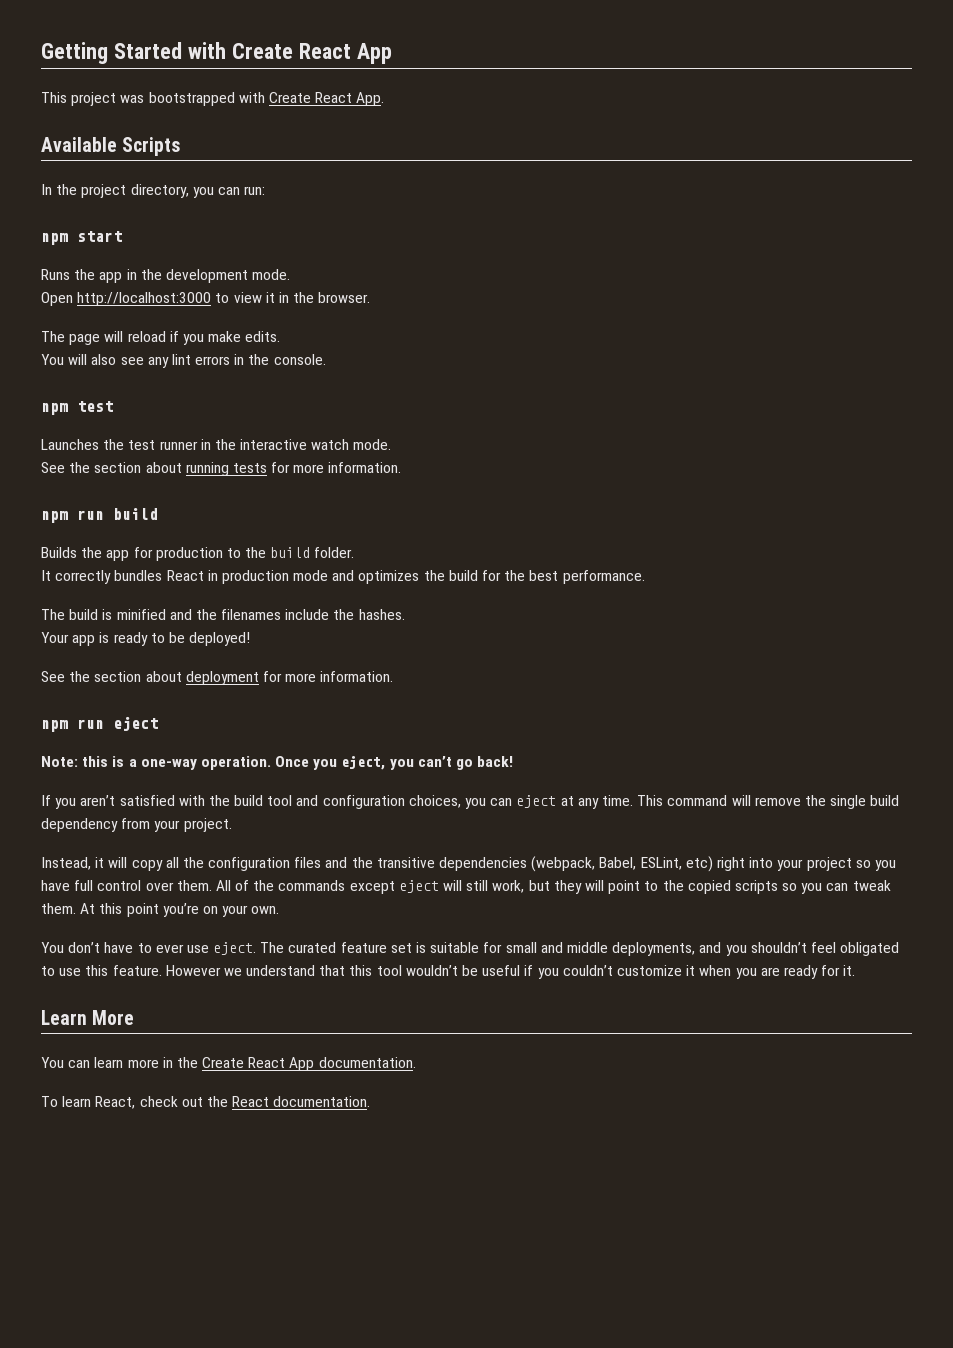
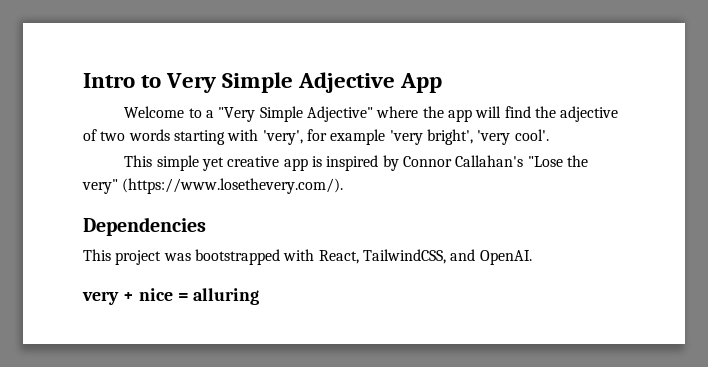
- Getting Started with Create React App
+ Intro to Very Simple Adjective App
+ Welcome to a "Very Simple Adjective" where the app will find the adjective of two words starting with 'very', for example 'very bright', 'very cool'.
+ This simple yet creative app is inspired by Connor Callahan's "Lose the very" (https://www.losethevery.com/).
+ Dependencies
- This project was bootstrapped with Create React App.
- Available Scripts
- In the project directory, you can run:
- npm start
- Runs the app in the development mode.
- Open http://localhost:3000 to view it in the browser.
- The page will reload if you make edits.
- You will also see any lint errors in the console.
- npm test
- Launches the test runner in the interactive watch mode.
- See the section about running tests for more information.
- npm run build
- Builds the app for production to the build folder.
- It correctly bundles React in production mode and optimizes the build for the best performance.
- The build is minified and the filenames include the hashes.
- Your app is ready to be deployed!
- See the section about deployment for more information.
- npm run eject
- Note: this is a one-way operation. Once you eject, you can’t go back!
- If you aren’t satisfied with the build tool and configuration choices, you can eject at any time. This command will remove the single build dependency from your project.
- Instead, it will copy all the configuration files and the transitive dependencies (webpack, Babel, ESLint, etc) right into your project so you have full control over them. All of the commands except eject will still work, but they will point to the copied scripts so you can tweak them. At this point you’re on your own.
- You don’t have to ever use eject. The curated feature set is suitable for small and middle deployments, and you shouldn’t feel obligated to use this feature. However we understand that this tool wouldn’t be useful if you couldn’t customize it when you are ready for it.
- Learn More
- You can learn more in the Create React App documentation.
- To learn React, check out the React documentation.
+ This project was bootstrapped with React, TailwindCSS, and OpenAI.
+ very + nice = alluring

